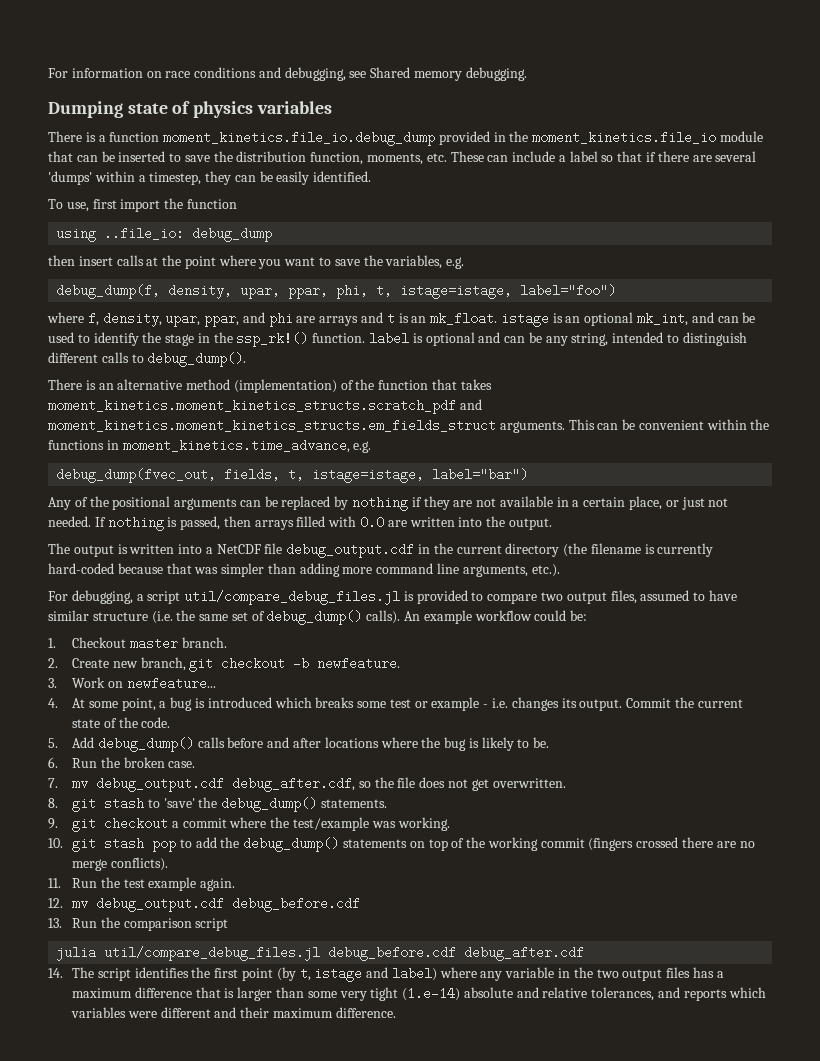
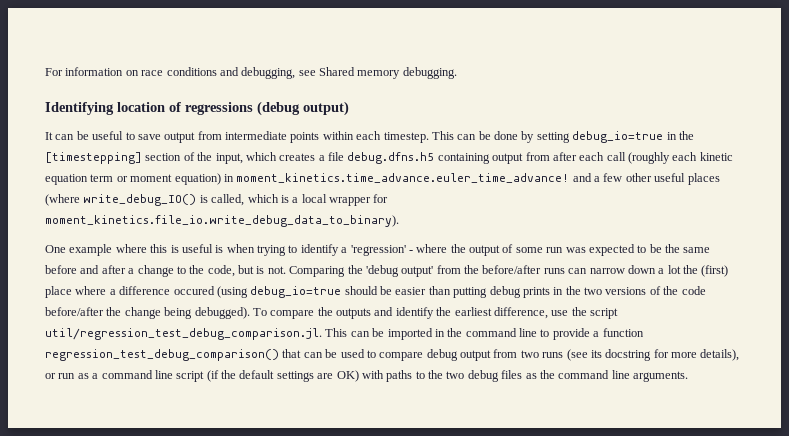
- Dumping state of physics variables
- There is a function moment_kinetics.file_io.debug_dump provided in the moment_kinetics.file_io module that can be inserted to save the distribution function, moments, etc. These can include a label so that if there are several 'dumps' within a timestep, they can be easily identified.
- To use, first import the function
- using ..file_io: debug_dump
- then insert calls at the point where you want to save the variables, e.g.
- debug_dump(f, density, upar, ppar, phi, t, istage=istage, label="foo")
- where f, density, upar, ppar, and phi are arrays and t is an mk_float. istage is an optional mk_int, and can be used to identify the stage in the ssp_rk!() function. label is optional and can be any string, intended to distinguish different calls to debug_dump().
- There is an alternative method (implementation) of the function that takes moment_kinetics.moment_kinetics_structs.scratch_pdf and moment_kinetics.moment_kinetics_structs.em_fields_struct arguments. This can be convenient within the functions in moment_kinetics.time_advance, e.g.
- debug_dump(fvec_out, fields, t, istage=istage, label="bar")
- Any of the positional arguments can be replaced by nothing if they are not available in a certain place, or just not needed. If nothing is passed, then arrays filled with 0.0 are written into the output.
- The output is written into a NetCDF file debug_output.cdf in the current directory (the filename is currently hard-coded because that was simpler than adding more command line arguments, etc.).
- For debugging, a script util/compare_debug_files.jl is provided to compare two output files, assumed to have similar structure (i.e. the same set of debug_dump() calls). An example workflow could be:
- 1. Checkout master branch.
- 2. Create new branch, git checkout -b newfeature.
- 3. Work on newfeature...
- 4. At some point, a bug is introduced which breaks some test or example - i.e. changes its output. Commit the current state of the code.
- 5. Add debug_dump() calls before and after locations where the bug is likely to be.
- 6. Run the broken case.
- 7. mv debug_output.cdf debug_after.cdf, so the file does not get overwritten.
- 8. git stash to 'save' the debug_dump() statements.
- 9. git checkout a commit where the test/example was working.
- 10. git stash pop to add the debug_dump() statements on top of the working commit (fingers crossed there are no merge conflicts).
- 11. Run the test example again.
- 12. mv debug_output.cdf debug_before.cdf
- 13. Run the comparison script
- julia util/compare_debug_files.jl debug_before.cdf debug_after.cdf
- 14. The script identifies the first point (by t, istage and label) where any variable in the two output files has a maximum difference that is larger than some very tight (1.e-14) absolute and relative tolerances, and reports which variables were different and their maximum difference.
+ Identifying location of regressions (debug output)
+ It can be useful to save output from intermediate points within each timestep. This can be done by setting debug_io=true in the [timestepping] section of the input, which creates a file debug.dfns.h5 containing output from after each call (roughly each kinetic equation term or moment equation) in moment_kinetics.time_advance.euler_time_advance! and a few other useful places (where write_debug_IO() is called, which is a local wrapper for moment_kinetics.file_io.write_debug_data_to_binary).
+ One example where this is useful is when trying to identify a 'regression' - where the output of some run was expected to be the same before and after a change to the code, but is not. Comparing the 'debug output' from the before/after runs can narrow down a lot the (first) place where a difference occured (using debug_io=true should be easier than putting debug prints in the two versions of the code before/after the change being debugged). To compare the outputs and identify the earliest difference, use the script util/regression_test_debug_comparison.jl. This can be imported in the command line to provide a function regression_test_debug_comparison() that can be used to compare debug output from two runs (see its docstring for more details), or run as a command line script (if the default settings are OK) with paths to the two debug files as the command line arguments.

